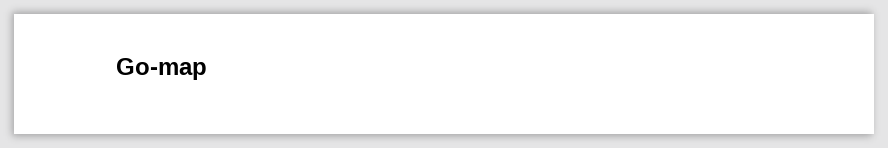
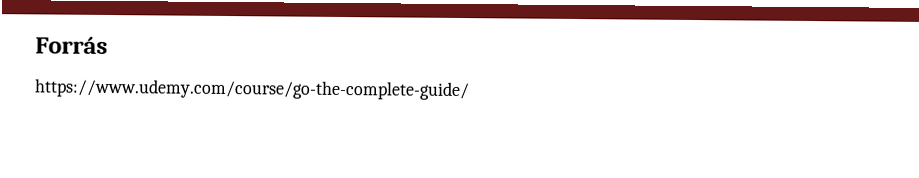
- Go-map
+ Forrás
+ https://www.udemy.com/course/go-the-complete-guide/

